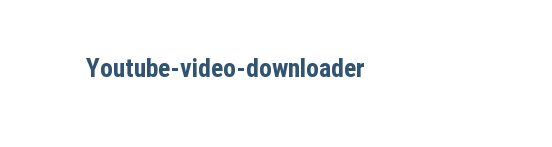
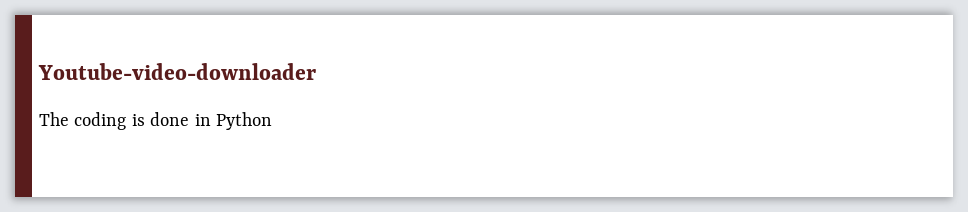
+ The coding is done in Python

